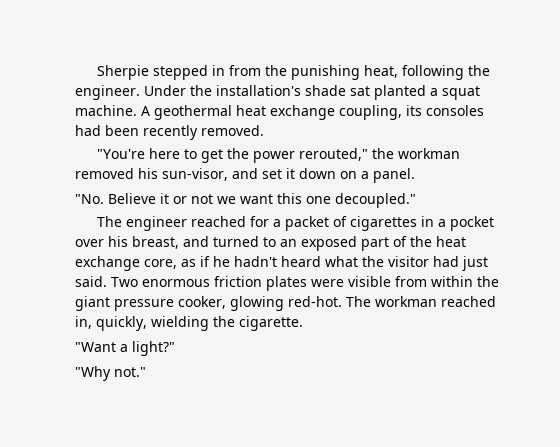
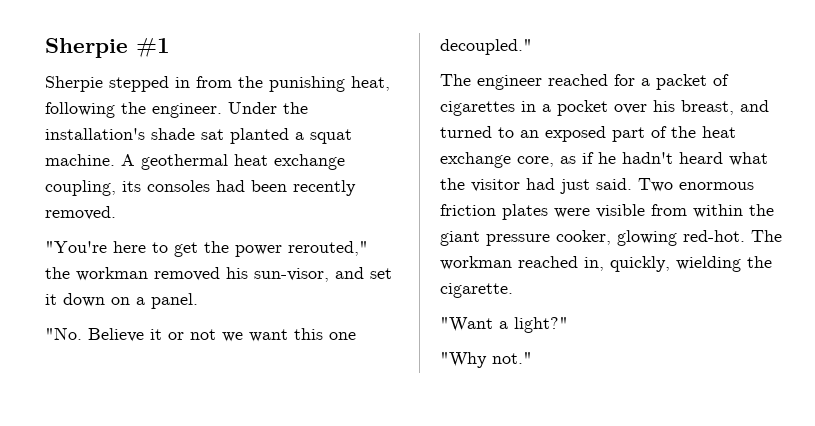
+ Sherpie #1

